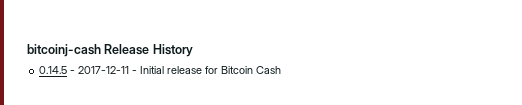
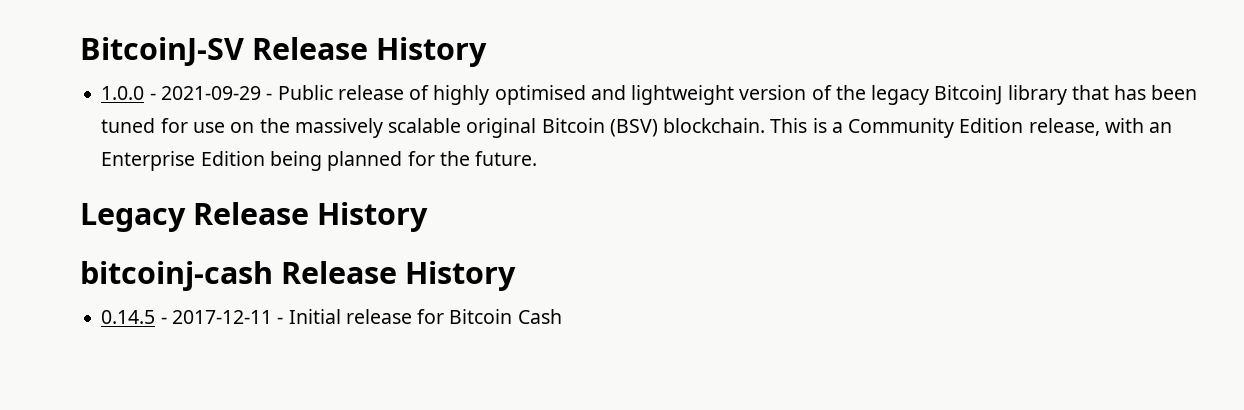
+ BitcoinJ-SV Release History
+ 1.0.0 - 2021-09-29 - Public release of highly optimised and lightweight version of the legacy BitcoinJ library that has been tuned for use on the massively scalable original Bitcoin (BSV) blockchain. This is a Community Edition release, with an Enterprise Edition being planned for the future.
+ Legacy Release History

